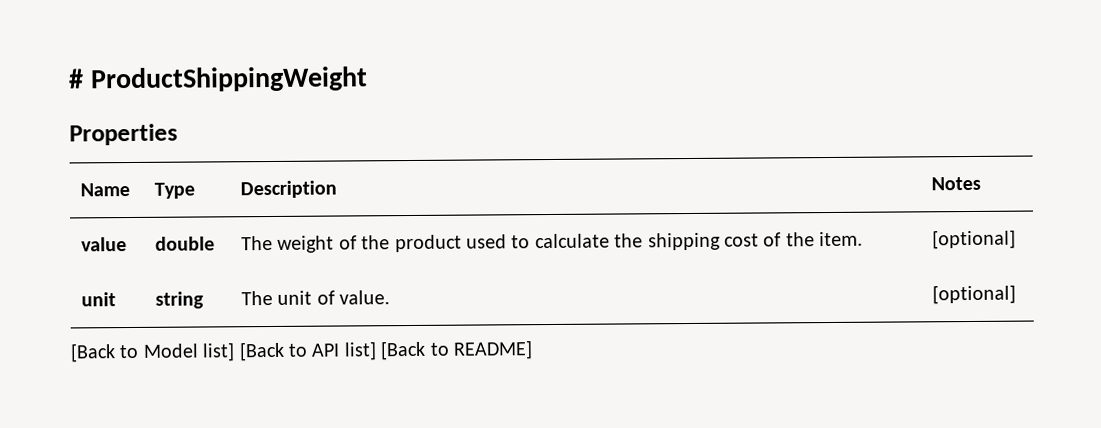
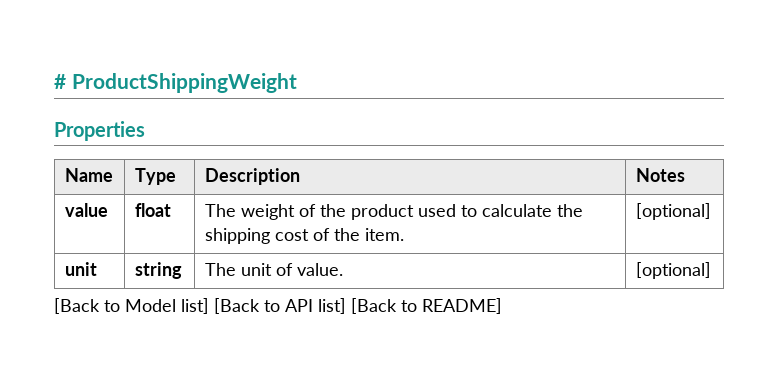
- value | double | The weight of the product used to calculate the shipping cost of the item. | [optional]
+ value | float | The weight of the product used to calculate the shipping cost of the item. | [optional]

